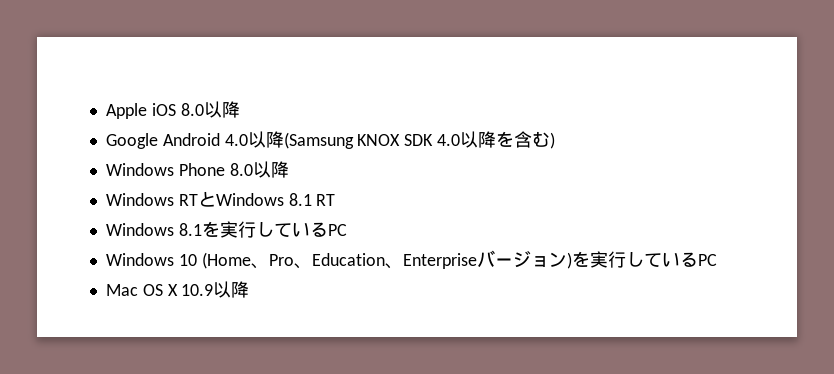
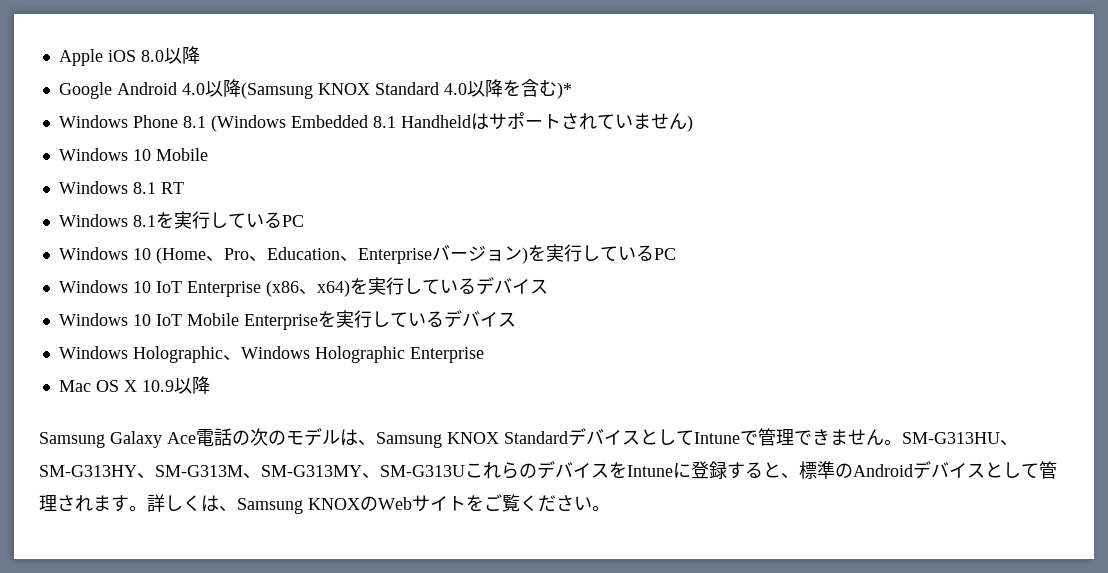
- Google Android 4.0以降(Samsung KNOX SDK 4.0以降を含む)
+ Google Android 4.0以降(Samsung KNOX Standard 4.0以降を含む)*
+ Windows Phone 8.1 (Windows Embedded 8.1 Handheldはサポートされていません)
- Windows Phone 8.0以降
- Windows RTとWindows 8.1 RT
+ Windows 10 Mobile
+ Windows 8.1 RT
+ Windows 10 IoT Enterprise (x86、x64)を実行しているデバイス
+ Windows 10 IoT Mobile Enterpriseを実行しているデバイス
+ Windows Holographic、Windows Holographic Enterprise
+ Samsung Galaxy Ace電話の次のモデルは、Samsung KNOX StandardデバイスとしてIntuneで管理できません。SM-G313HU、SM-G313HY、SM-G313M、SM-G313MY、SM-G313UこれらのデバイスをIntuneに登録すると、標準のAndroidデバイスとして管理されます。詳しくは、Samsung KNOXのWebサイトをご覧ください。

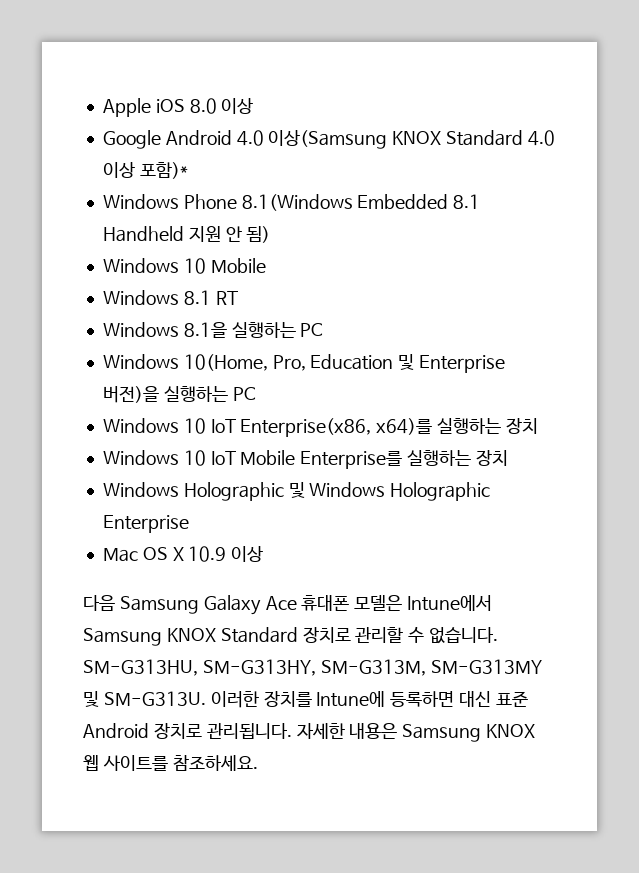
- Apple iOS 8.0以降
+ Apple iOS 8.0 이상
- Google Android 4.0以降(Samsung KNOX Standard 4.0以降を含む)*
+ Google Android 4.0 이상(Samsung KNOX Standard 4.0 이상 포함)*
- Windows Phone 8.1 (Windows Embedded 8.1 Handheldはサポートされていません)
+ Windows Phone 8.1(Windows Embedded 8.1 Handheld 지원 안 됨)
- Windows 8.1を実行しているPC
- Windows 10 (Home、Pro、Education、Enterpriseバージョン)を実行しているPC
- Windows 10 IoT Enterprise (x86、x64)を実行しているデバイス
- Windows 10 IoT Mobile Enterpriseを実行しているデバイス
- Windows Holographic、Windows Holographic Enterprise
+ Windows 8.1을 실행하는 PC
+ Windows 10(Home, Pro, Education 및 Enterprise 버전)을 실행하는 PC
+ Windows 10 IoT Enterprise(x86, x64)를 실행하는 장치
+ Windows 10 IoT Mobile Enterprise를 실행하는 장치
+ Windows Holographic 및 Windows Holographic Enterprise
- Mac OS X 10.9以降
- Samsung Galaxy Ace電話の次のモデルは、Samsung KNOX StandardデバイスとしてIntuneで管理できません。SM-G313HU、SM-G313HY、SM-G313M、SM-G313MY、SM-G313UこれらのデバイスをIntuneに登録すると、標準のAndroidデバイスとして管理されます。詳しくは、Samsung KNOXのWebサイトをご覧ください。
+ Mac OS X 10.9 이상
+ 다음 Samsung Galaxy Ace 휴대폰 모델은 Intune에서 Samsung KNOX Standard 장치로 관리할 수 없습니다. SM-G313HU, SM-G313HY, SM-G313M, SM-G313MY 및 SM-G313U. 이러한 장치를 Intune에 등록하면 대신 표준 Android 장치로 관리됩니다. 자세한 내용은 Samsung KNOX 웹 사이트를 참조하세요.

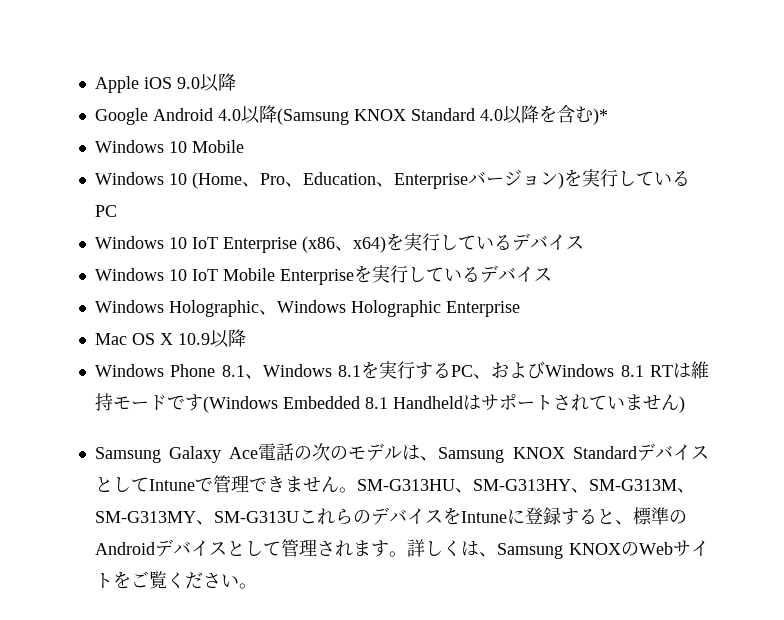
- Apple iOS 8.0 이상
+ Apple iOS 9.0以降
- Google Android 4.0 이상(Samsung KNOX Standard 4.0 이상 포함)*
- Windows Phone 8.1(Windows Embedded 8.1 Handheld 지원 안 됨)
+ Google Android 4.0以降(Samsung KNOX Standard 4.0以降を含む)*
  Windows 10 Mobile
- Windows 8.1 RT
- Windows 8.1을 실행하는 PC
- Windows 10(Home, Pro, Education 및 Enterprise 버전)을 실행하는 PC
- Windows 10 IoT Enterprise(x86, x64)를 실행하는 장치
- Windows 10 IoT Mobile Enterprise를 실행하는 장치
- Windows Holographic 및 Windows Holographic Enterprise
+ Windows 10 (Home、Pro、Education、Enterpriseバージョン)を実行しているPC
+ Windows 10 IoT Enterprise (x86、x64)を実行しているデバイス
+ Windows 10 IoT Mobile Enterpriseを実行しているデバイス
+ Windows Holographic、Windows Holographic Enterprise
- Mac OS X 10.9 이상
- 다음 Samsung Galaxy Ace 휴대폰 모델은 Intune에서 Samsung KNOX Standard 장치로 관리할 수 없습니다. SM-G313HU, SM-G313HY, SM-G313M, SM-G313MY 및 SM-G313U. 이러한 장치를 Intune에 등록하면 대신 표준 Android 장치로 관리됩니다. 자세한 내용은 Samsung KNOX 웹 사이트를 참조하세요.
+ Mac OS X 10.9以降
+ Windows Phone 8.1、Windows 8.1を実行するPC、およびWindows 8.1 RTは維持モードです(Windows Embedded 8.1 Handheldはサポートされていません)
+ Samsung Galaxy Ace電話の次のモデルは、Samsung KNOX StandardデバイスとしてIntuneで管理できません。SM-G313HU、SM-G313HY、SM-G313M、SM-G313MY、SM-G313UこれらのデバイスをIntuneに登録すると、標準のAndroidデバイスとして管理されます。詳しくは、Samsung KNOXのWebサイトをご覧ください。

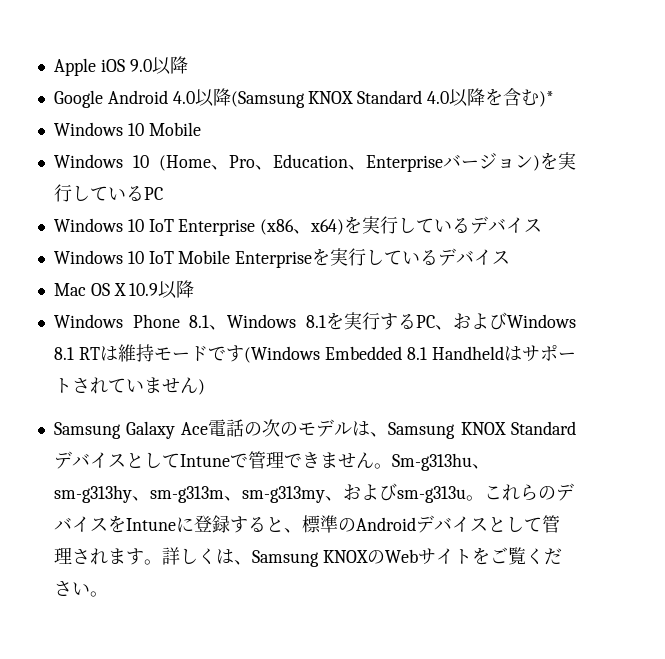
- Windows Holographic、Windows Holographic Enterprise
- SM-G313HU、SM-G313HY、SM-G313M、SM-G313MY、SM-G313UこれらのデバイスをIntuneに登録すると、標準のAndroidデバイスとして管理されます。
+ Sm-g313hu、sm-g313hy、sm-g313m、sm-g313my、およびsm-g313u。これらのデバイスをIntuneに登録すると、標準のAndroidデバイスとして管理されます。

